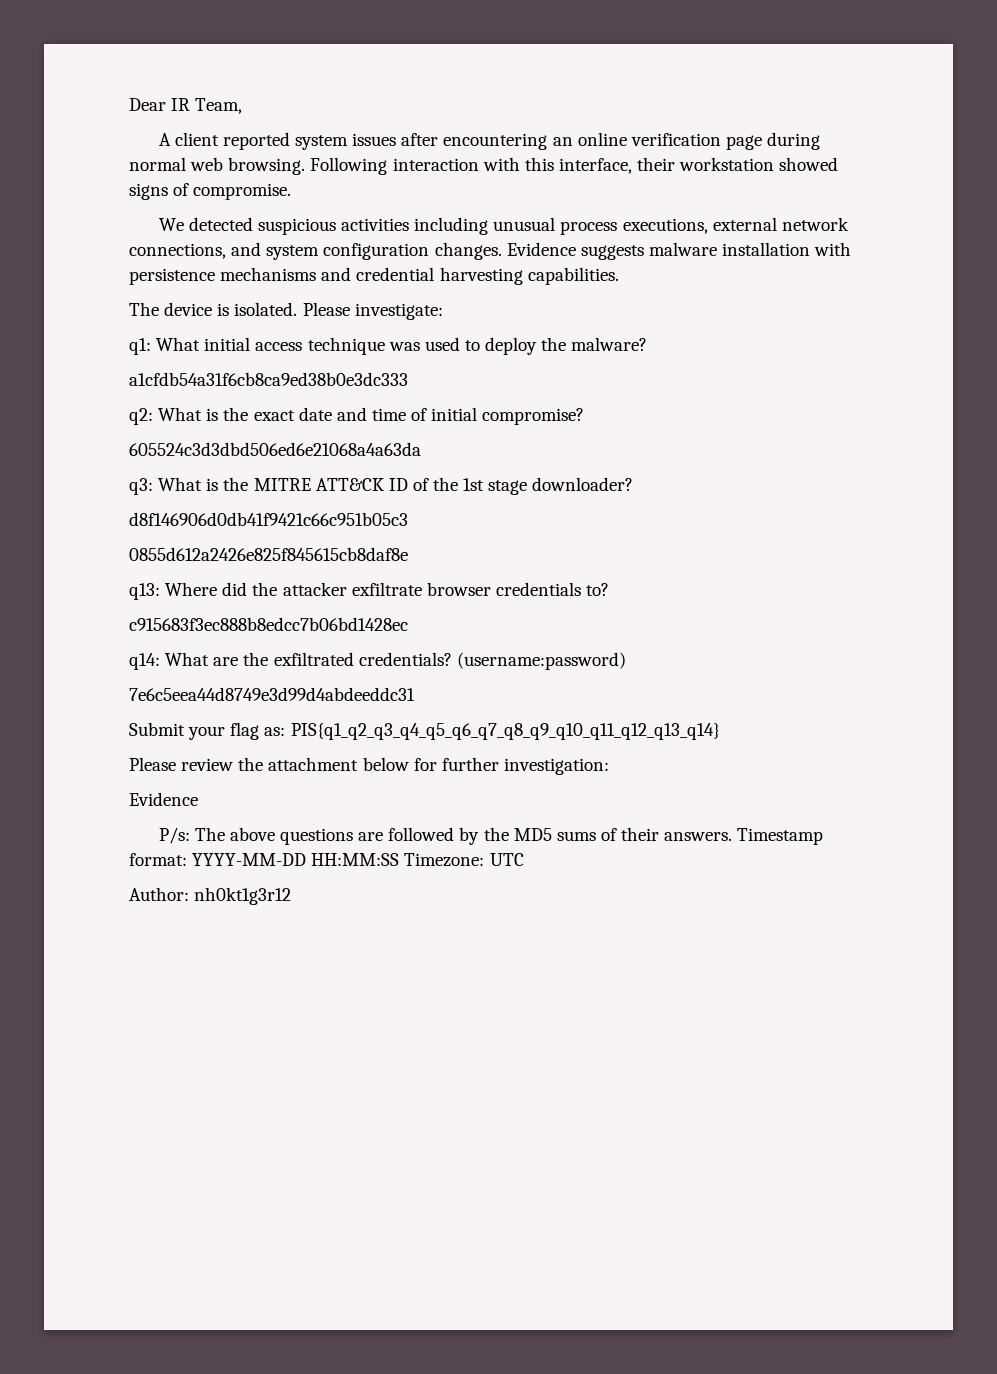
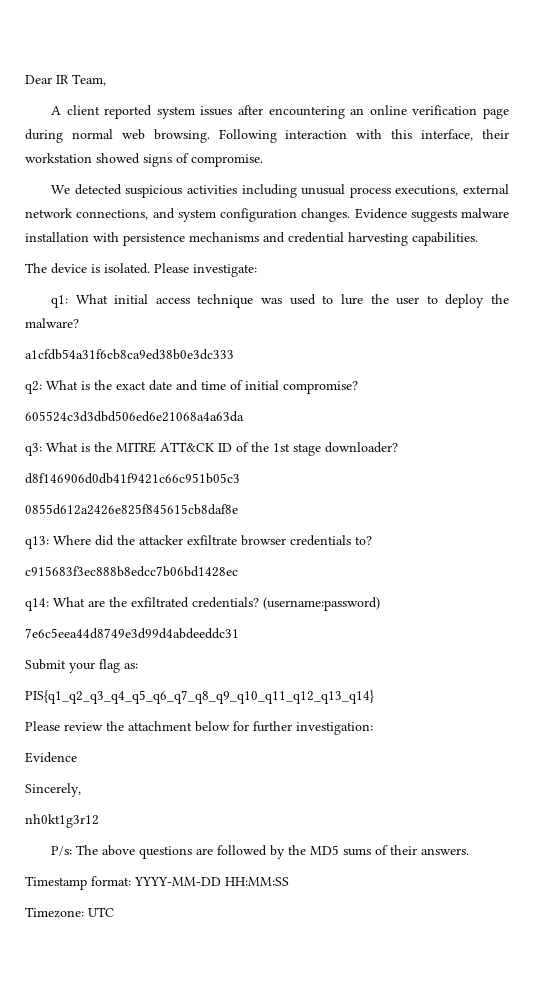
- q1: What initial access technique was used to deploy the malware?
+ q1: What initial access technique was used to lure the user to deploy the malware?
- Submit your flag as: PIS{q1_q2_q3_q4_q5_q6_q7_q8_q9_q10_q11_q12_q13_q14}
+ Submit your flag as:
+ PIS{q1_q2_q3_q4_q5_q6_q7_q8_q9_q10_q11_q12_q13_q14}
+ Sincerely,
+ nh0kt1g3r12
- P/s: The above questions are followed by the MD5 sums of their answers. Timestamp format: YYYY-MM-DD HH:MM:SS Timezone: UTC
+ P/s: The above questions are followed by the MD5 sums of their answers.
+ Timestamp format: YYYY-MM-DD HH:MM:SS
+ Timezone: UTC
- Author: nh0kt1g3r12

